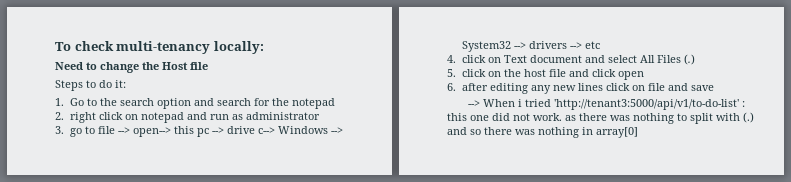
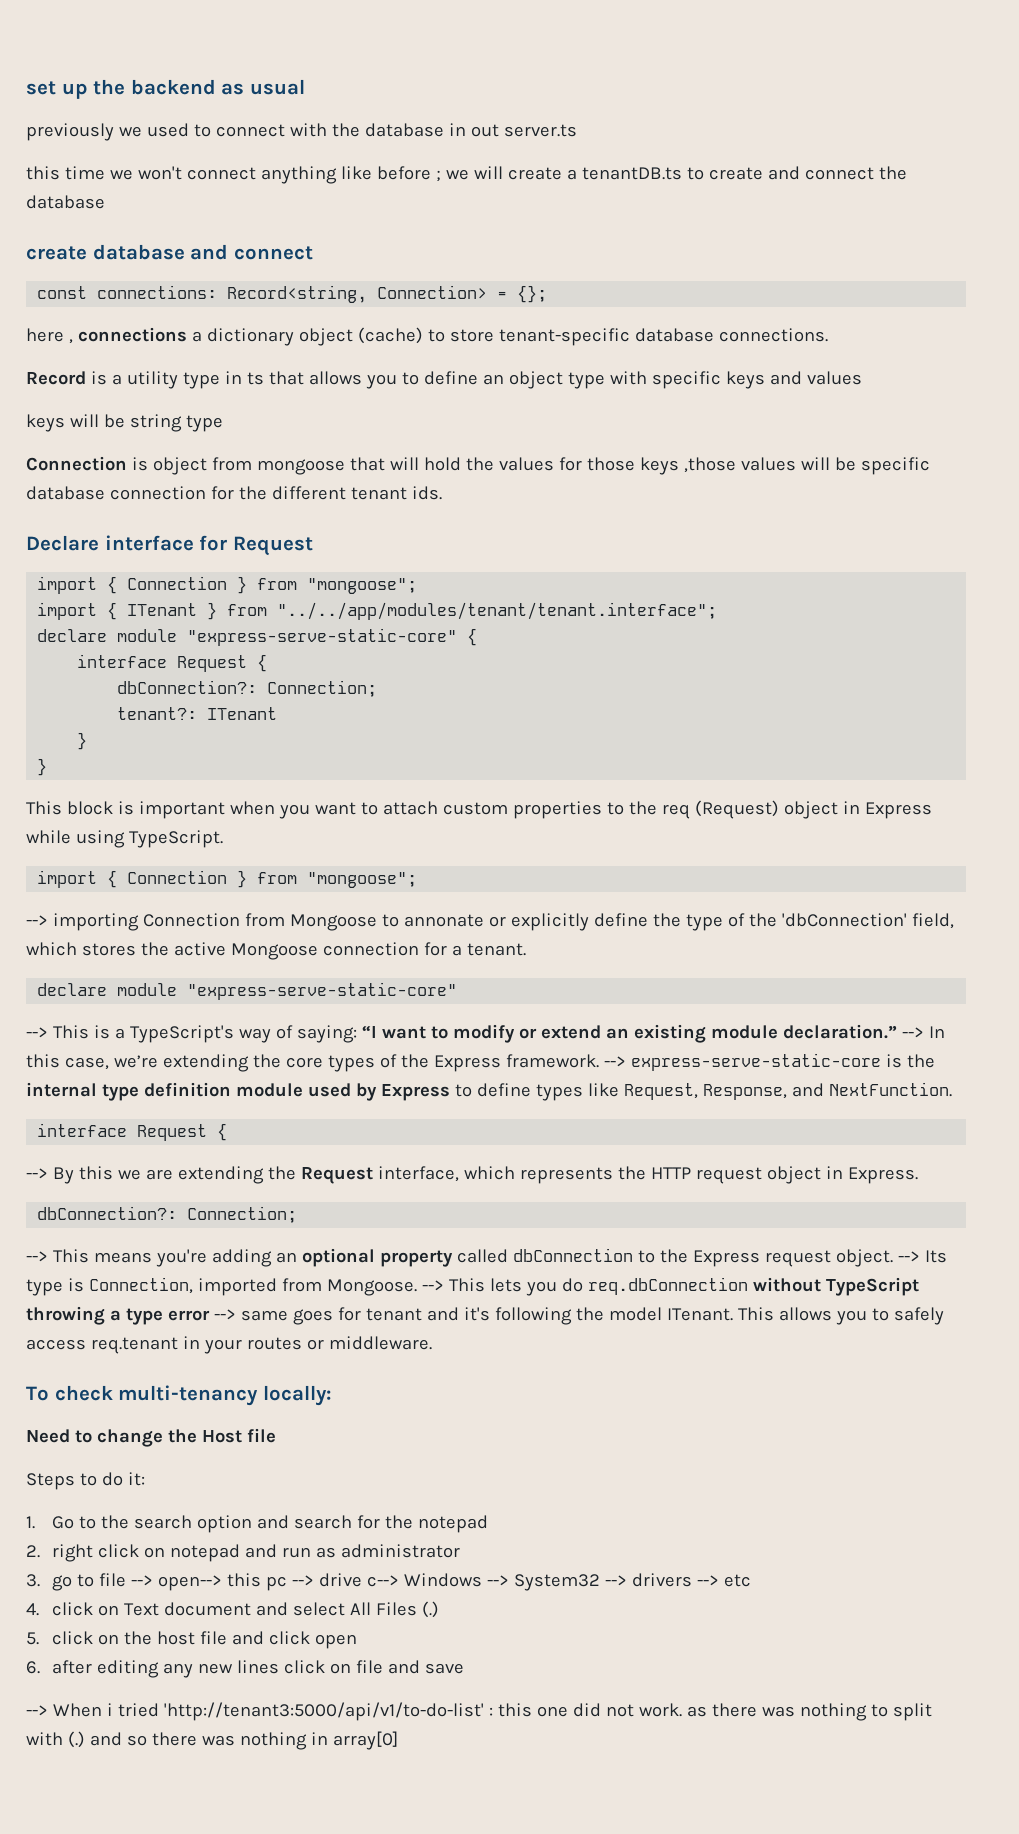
+ set up the backend as usual
+ previously we used to connect with the database in out server.ts
+ this time we won't connect anything like before ; we will create a tenantDB.ts to create and connect the database
+ create database and connect
+ const connections: Record<string, Connection> = {};
+ here , connections a dictionary object (cache) to store tenant-specific database connections.
+ Record is a utility type in ts that allows you to define an object type with specific keys and values
+ keys will be string type
+ Connection is object from mongoose that will hold the values for those keys ,those values will be specific database connection for the different tenant ids.
+ Declare interface for Request
+ import { Connection } from "mongoose";
+ import { ITenant } from "../../app/modules/tenant/tenant.interface";
+ declare module "express-serve-static-core" {
+ interface Request {
+ dbConnection?: Connection;
+ tenant?: ITenant
+ }
+ }
+ This block is important when you want to attach custom properties to the req (Request) object in Express while using TypeScript.
+ import { Connection } from "mongoose";
+ --> importing Connection from Mongoose to annonate or explicitly define the type of the 'dbConnection' field, which stores the active Mongoose connection for a tenant.
+ declare module "express-serve-static-core"
+ --> This is a TypeScript's way of saying: “I want to modify or extend an existing module declaration.” --> In this case, we’re extending the core types of the Express framework. --> express-serve-static-core is the internal type definition module used by Express to define types like Request, Response, and NextFunction.
+ interface Request {
+ --> By this we are extending the Request interface, which represents the HTTP request object in Express.
+ dbConnection?: Connection;
+ --> This means you're adding an optional property called dbConnection to the Express request object. --> Its type is Connection, imported from Mongoose. --> This lets you do req.dbConnection without TypeScript throwing a type error --> same goes for tenant and it's following the model ITenant. This allows you to safely access req.tenant in your routes or middleware.

